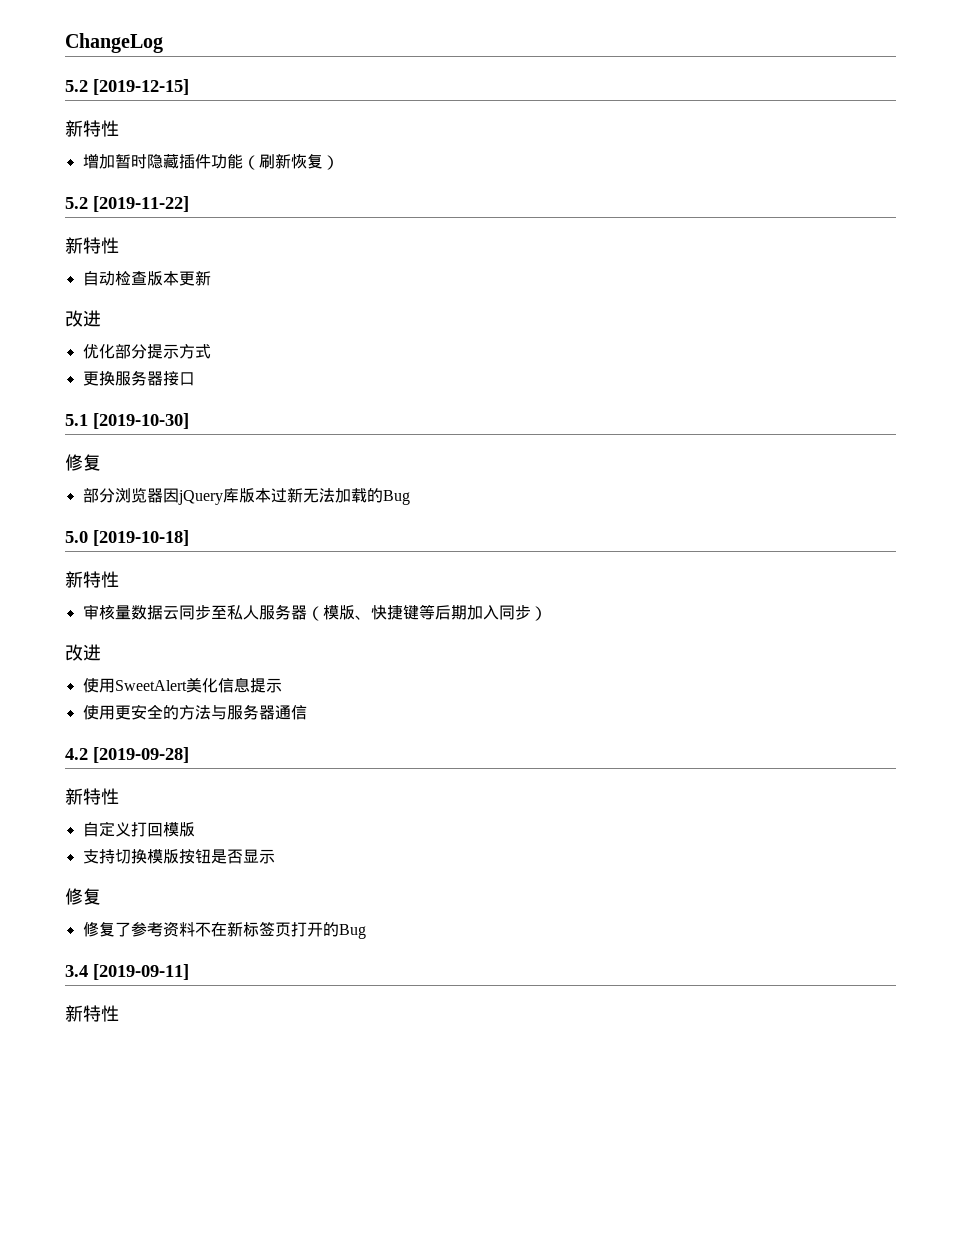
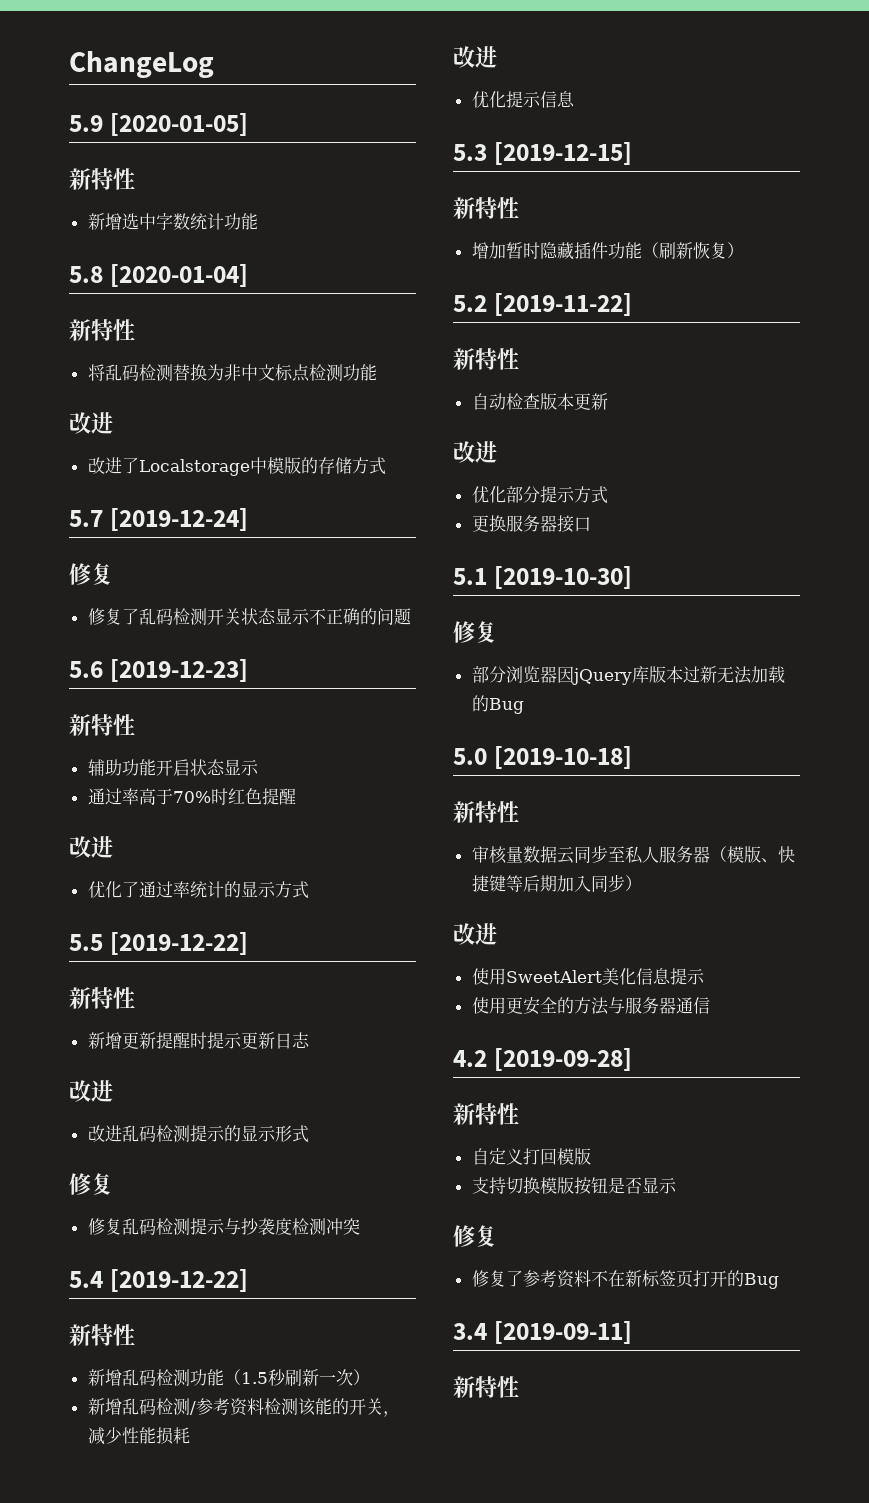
- 5.2 [2019-12-15]
+ 5.9 [2020-01-05]
+ 新特性
+ 新增选中字数统计功能
+ 5.8 [2020-01-04]
+ 新特性
+ 将乱码检测替换为非中文标点检测功能
+ 改进
+ 改进了Localstorage中模版的存储方式
+ 5.7 [2019-12-24]
+ 修复
+ 修复了乱码检测开关状态显示不正确的问题
+ 5.6 [2019-12-23]
+ 新特性
+ 辅助功能开启状态显示
+ 通过率高于70%时红色提醒
+ 改进
+ 优化了通过率统计的显示方式
+ 5.5 [2019-12-22]
+ 新特性
+ 新增更新提醒时提示更新日志
+ 改进
+ 改进乱码检测提示的显示形式
+ 修复
+ 修复乱码检测提示与抄袭度检测冲突
+ 5.4 [2019-12-22]
+ 新特性
+ 新增乱码检测功能（1.5秒刷新一次）
+ 新增乱码检测/参考资料检测该能的开关，减少性能损耗
+ 改进
+ 优化提示信息
+ 5.3 [2019-12-15]

